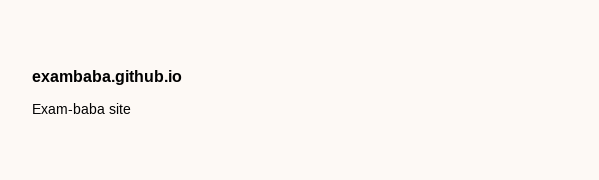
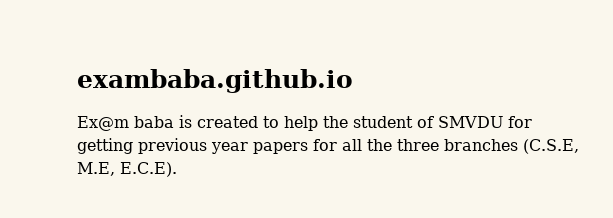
- Exam-baba site
+ Ex@m baba is created to help the student of SMVDU for getting previous year papers for all the three branches (C.S.E, M.E, E.C.E).

